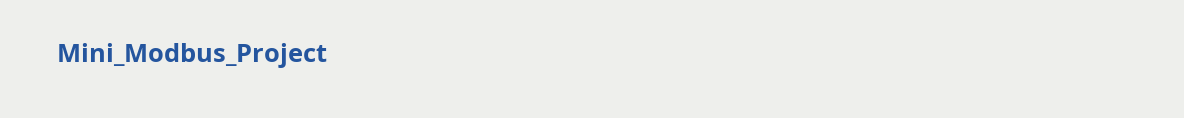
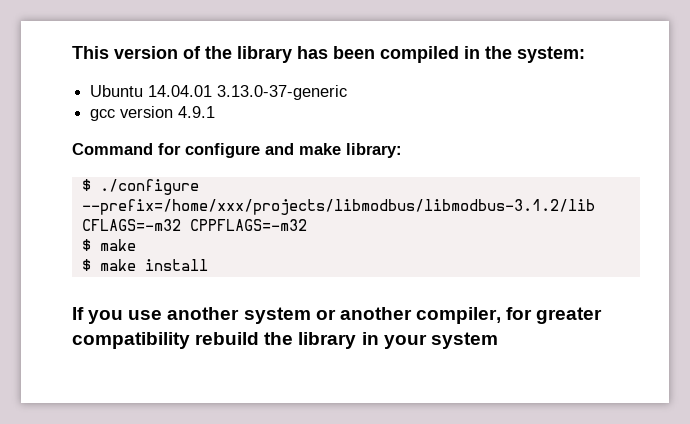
- Mini_Modbus_Project
+ This version of the library has been compiled in the system:
+ Ubuntu 14.04.01 3.13.0-37-generic
+ gcc version 4.9.1
+ Command for configure and make library:
+ $ ./configure --prefix=/home/xxx/projects/libmodbus/libmodbus-3.1.2/lib CFLAGS=-m32 CPPFLAGS=-m32
+ $ make
+ $ make install
+ If you use another system or another compiler, for greater compatibility rebuild the library in your system

